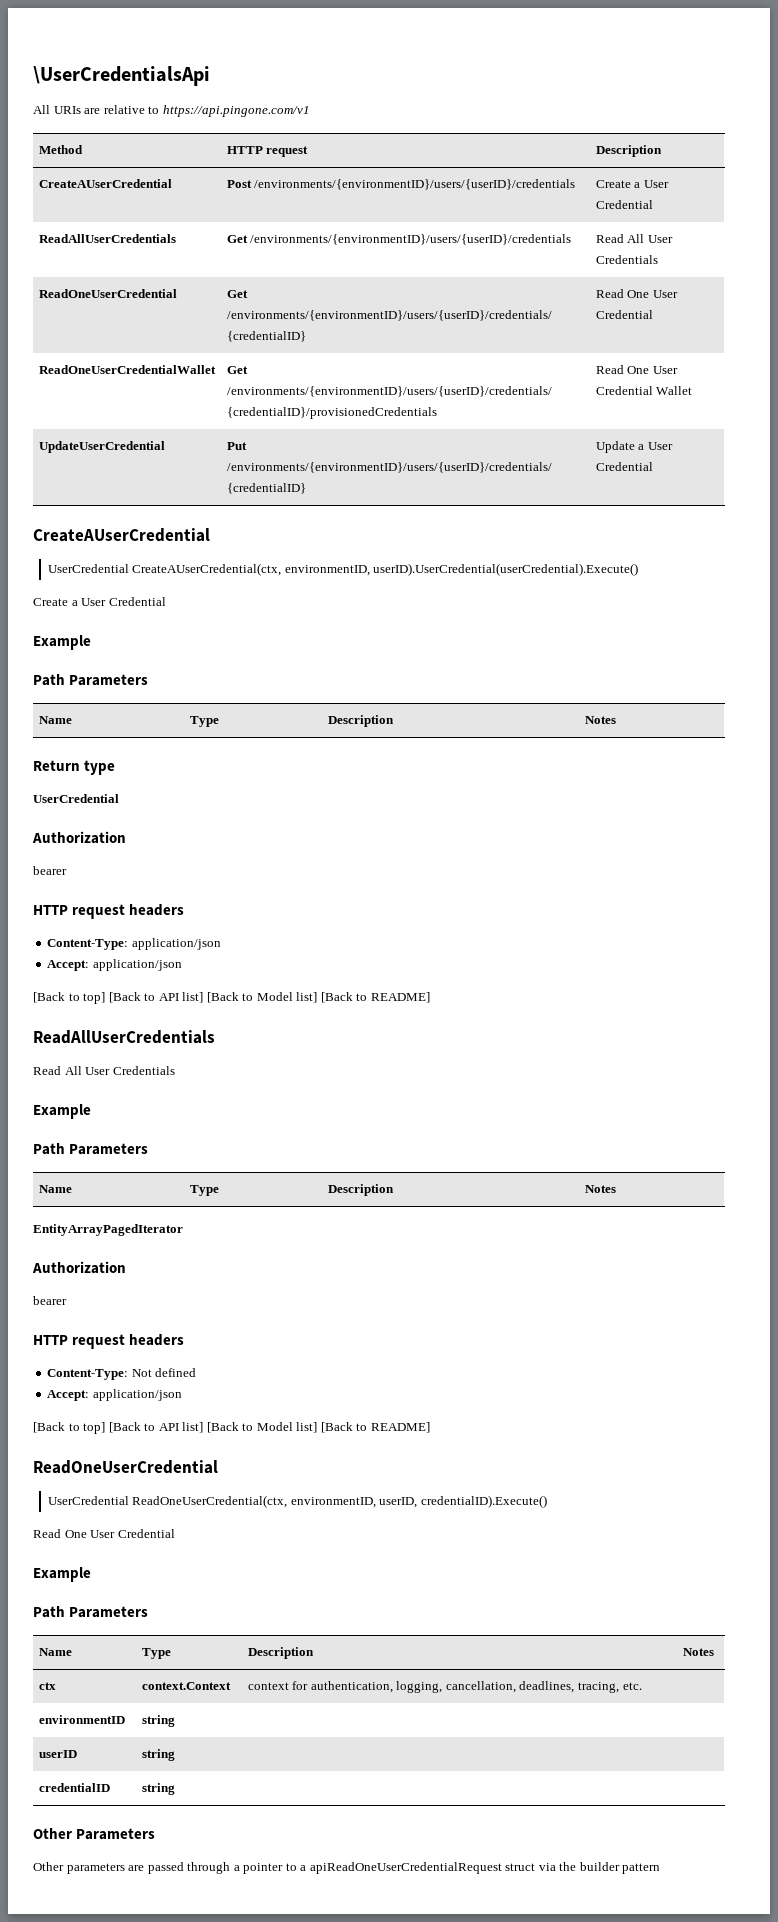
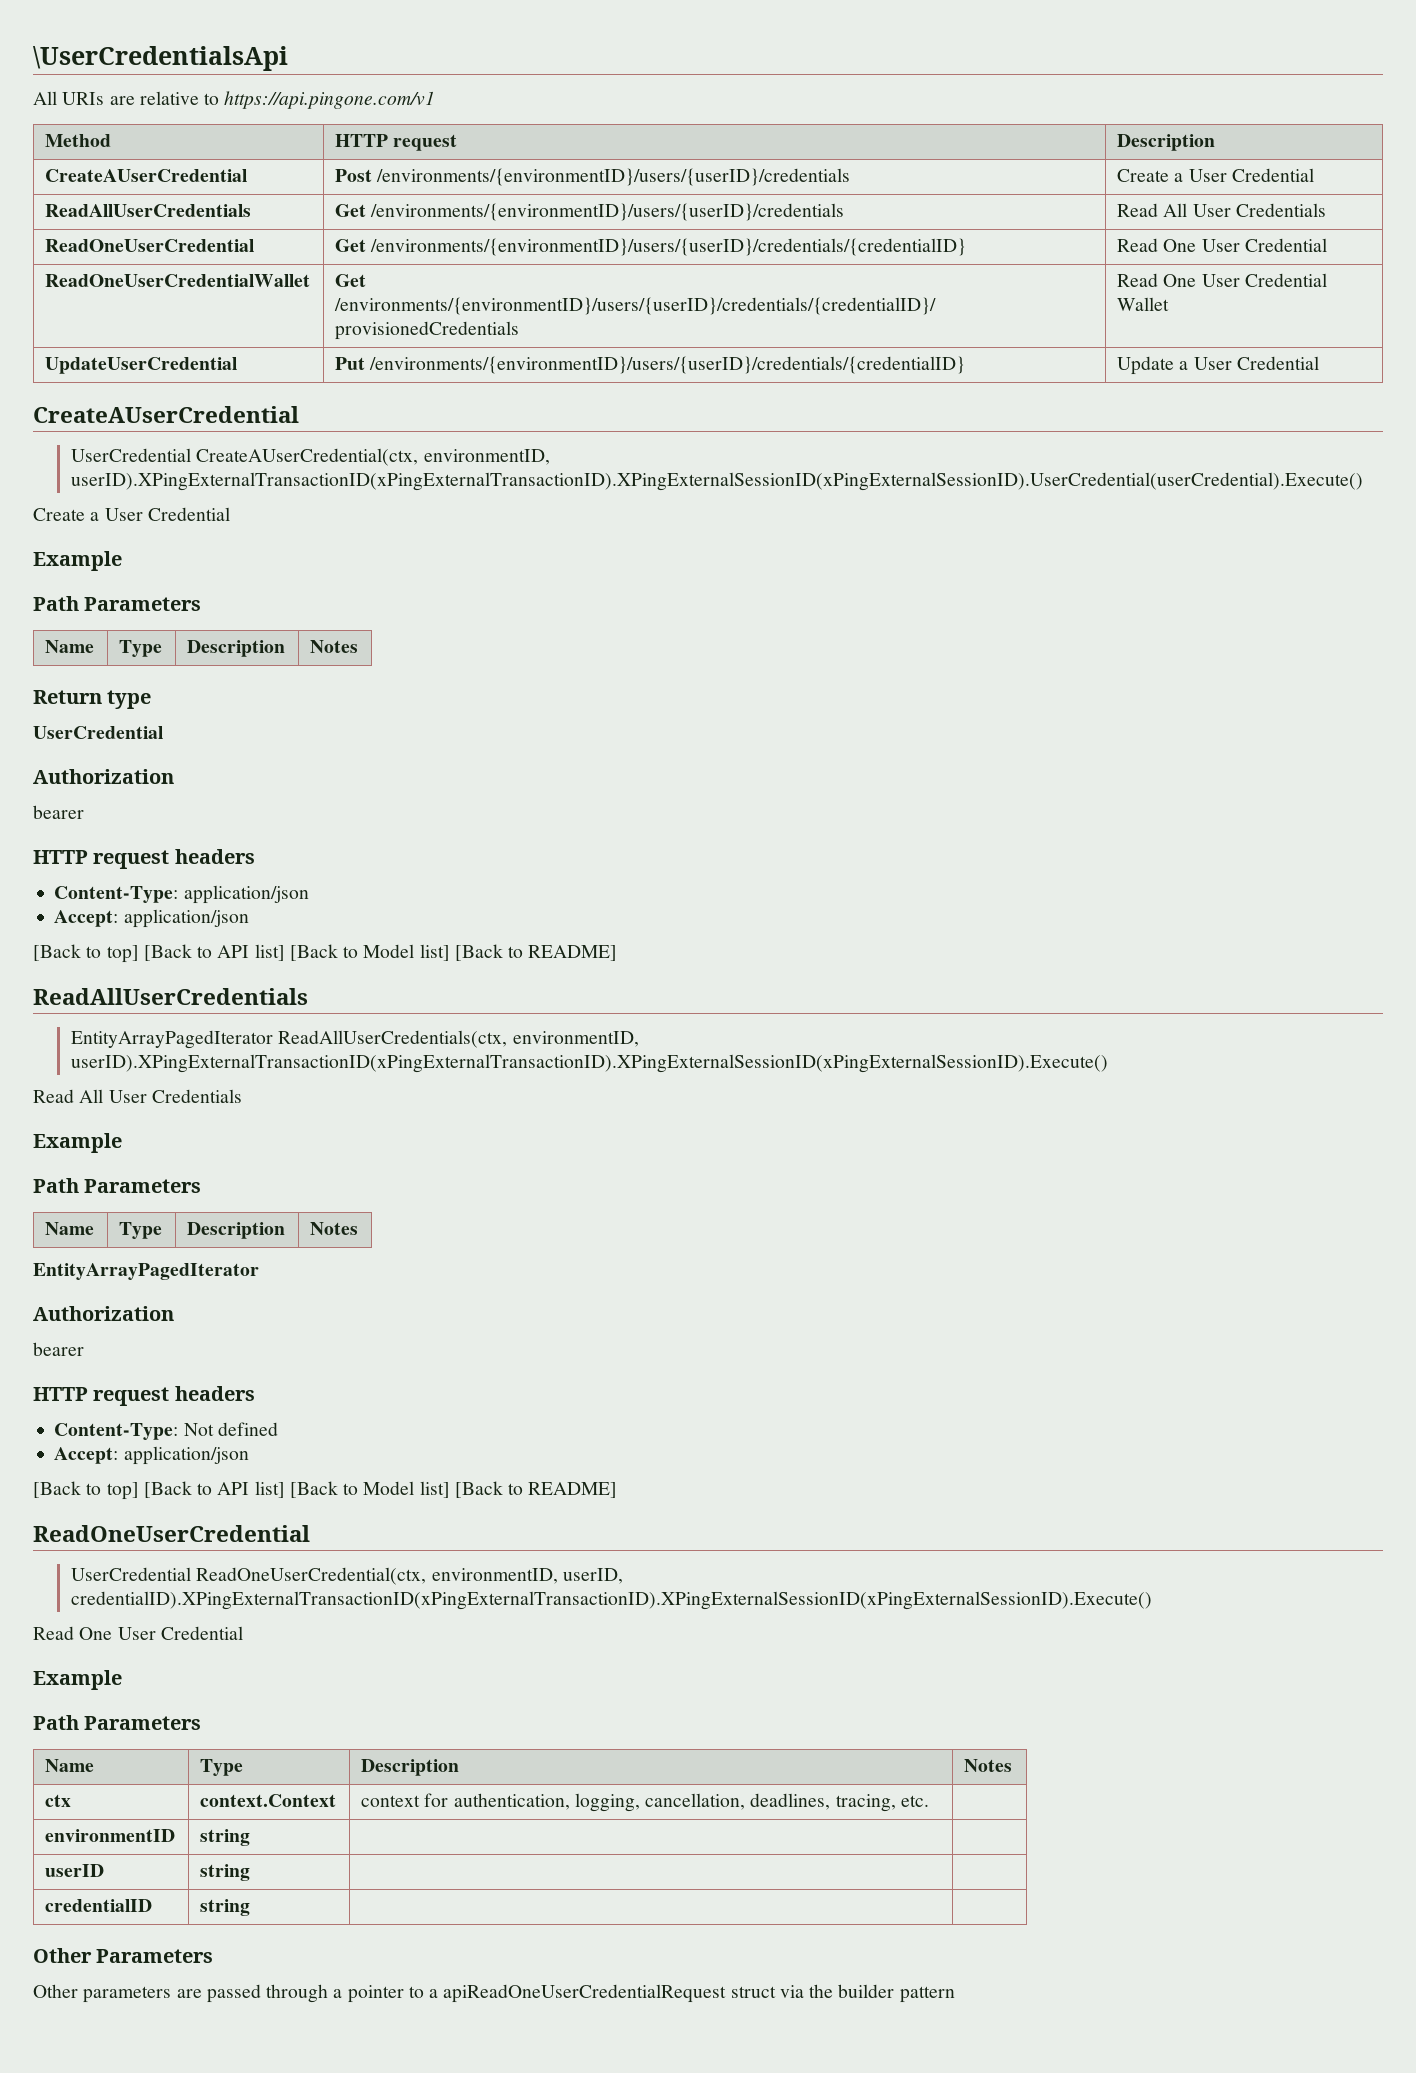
- UserCredential CreateAUserCredential(ctx, environmentID, userID).UserCredential(userCredential).Execute()
+ UserCredential CreateAUserCredential(ctx, environmentID, userID).XPingExternalTransactionID(xPingExternalTransactionID).XPingExternalSessionID(xPingExternalSessionID).UserCredential(userCredential).Execute()
+ EntityArrayPagedIterator ReadAllUserCredentials(ctx, environmentID, userID).XPingExternalTransactionID(xPingExternalTransactionID).XPingExternalSessionID(xPingExternalSessionID).Execute()
- UserCredential ReadOneUserCredential(ctx, environmentID, userID, credentialID).Execute()
+ UserCredential ReadOneUserCredential(ctx, environmentID, userID, credentialID).XPingExternalTransactionID(xPingExternalTransactionID).XPingExternalSessionID(xPingExternalSessionID).Execute()

